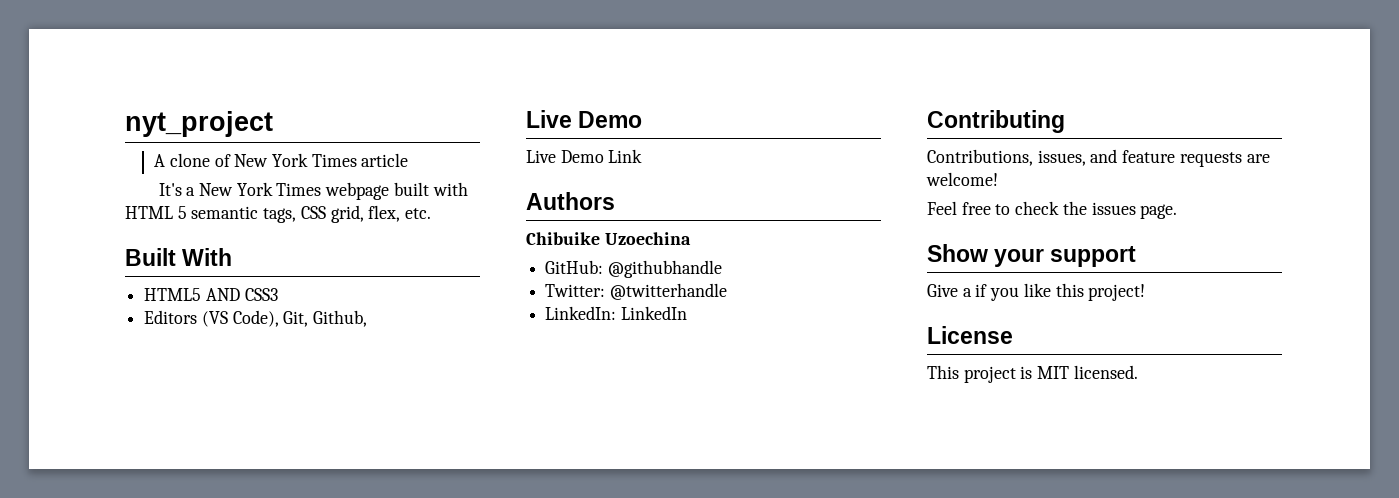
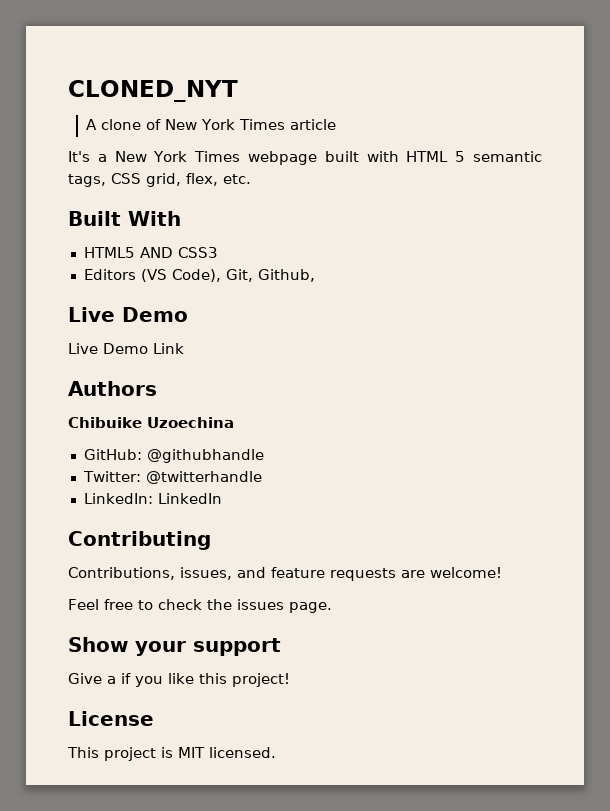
- nyt_project
+ CLONED_NYT

